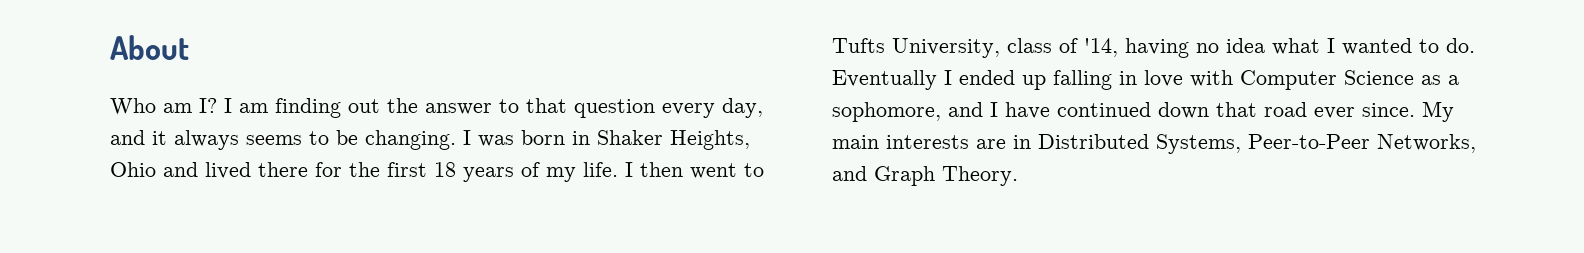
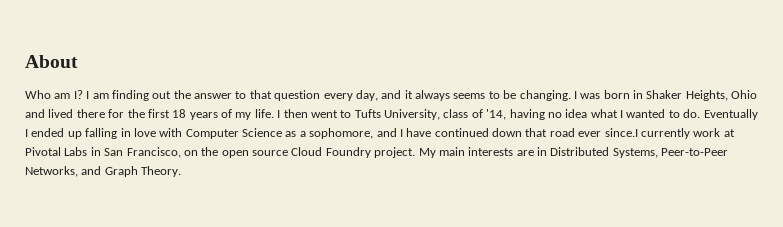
- Eventually I ended up falling in love with Computer Science as a sophomore, and I have continued down that road ever since.
+ Eventually I ended up falling in love with Computer Science as a sophomore, and I have continued down that road ever since.I currently work at Pivotal Labs in San Francisco, on the open source Cloud Foundry project.

